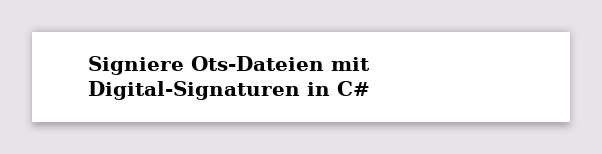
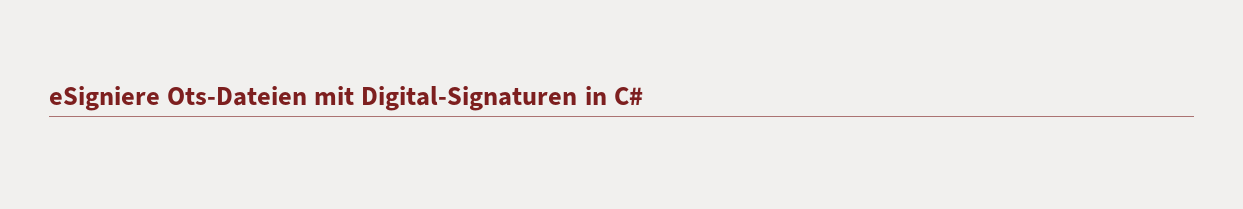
- Signiere Ots-Dateien mit Digital-Signaturen in C#
+ eSigniere Ots-Dateien mit Digital-Signaturen in C#

